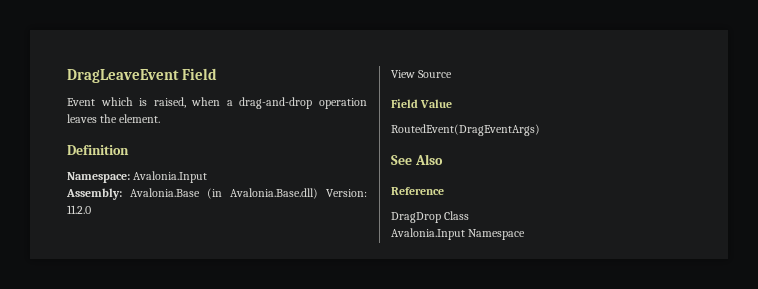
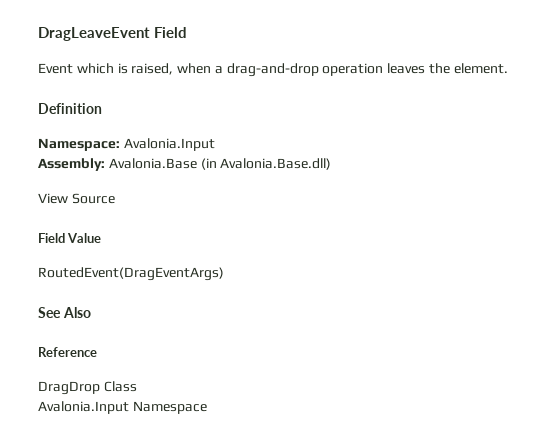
- Assembly: Avalonia.Base (in Avalonia.Base.dll) Version: 11.2.0
+ Assembly: Avalonia.Base (in Avalonia.Base.dll)

